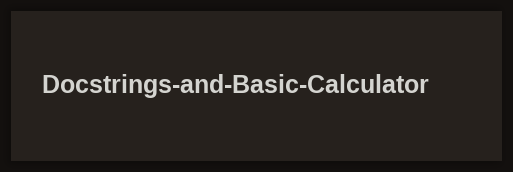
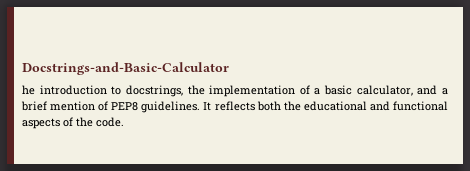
+ he introduction to docstrings, the implementation of a basic calculator, and a brief mention of PEP8 guidelines. It reflects both the educational and functional aspects of the code.

